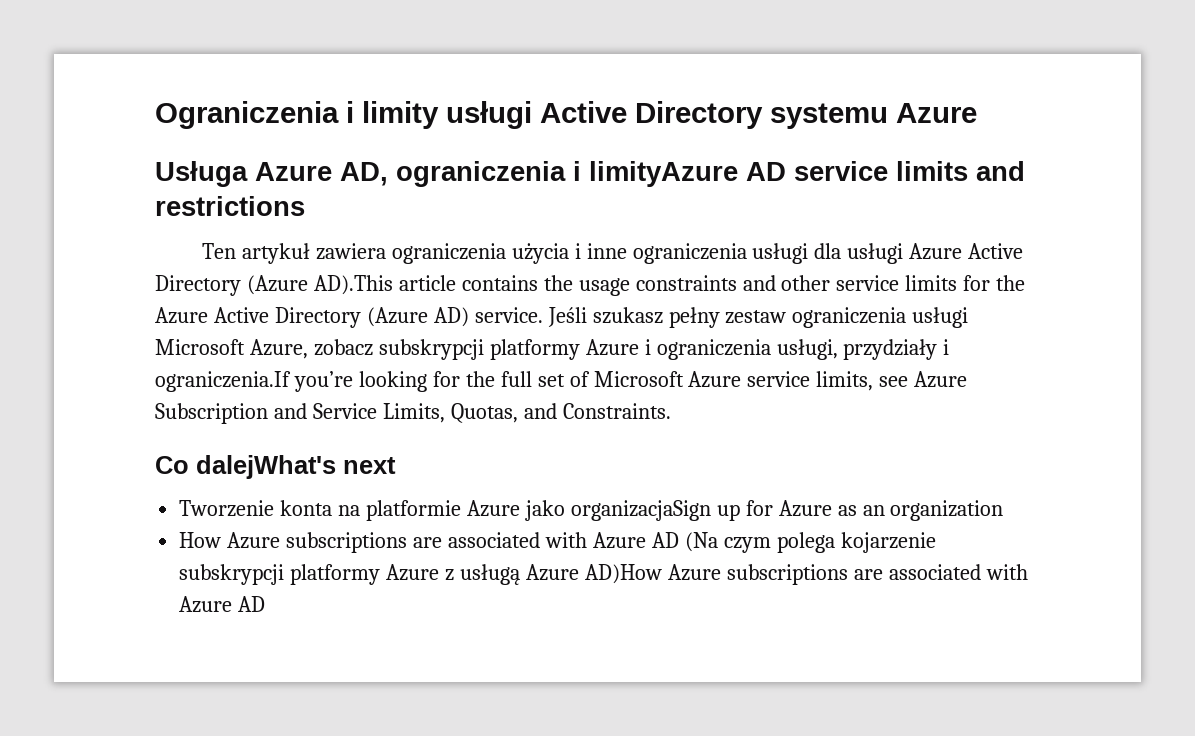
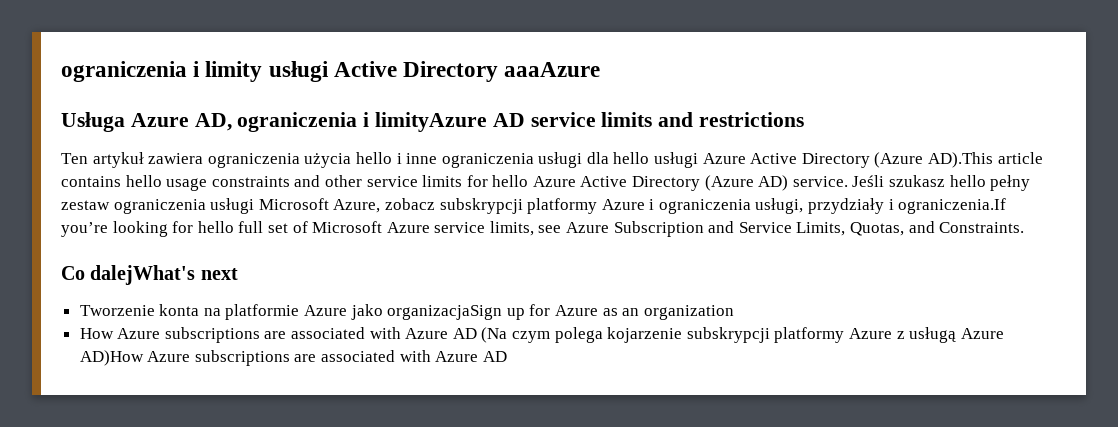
- Ograniczenia i limity usługi Active Directory systemu Azure
+ ograniczenia i limity usługi Active Directory aaaAzure
- Ten artykuł zawiera ograniczenia użycia i inne ograniczenia usługi dla usługi Azure Active Directory (Azure AD).This article contains the usage constraints and other service limits for the Azure Active Directory (Azure AD) service.
+ Ten artykuł zawiera ograniczenia użycia hello i inne ograniczenia usługi dla hello usługi Azure Active Directory (Azure AD).This article contains hello usage constraints and other service limits for hello Azure Active Directory (Azure AD) service.
- Jeśli szukasz pełny zestaw ograniczenia usługi Microsoft Azure, zobacz subskrypcji platformy Azure i ograniczenia usługi, przydziały i ograniczenia.If you’re looking for the full set of Microsoft Azure service limits, see Azure Subscription and Service Limits, Quotas, and Constraints.
+ Jeśli szukasz hello pełny zestaw ograniczenia usługi Microsoft Azure, zobacz subskrypcji platformy Azure i ograniczenia usługi, przydziały i ograniczenia.If you’re looking for hello full set of Microsoft Azure service limits, see Azure Subscription and Service Limits, Quotas, and Constraints.

